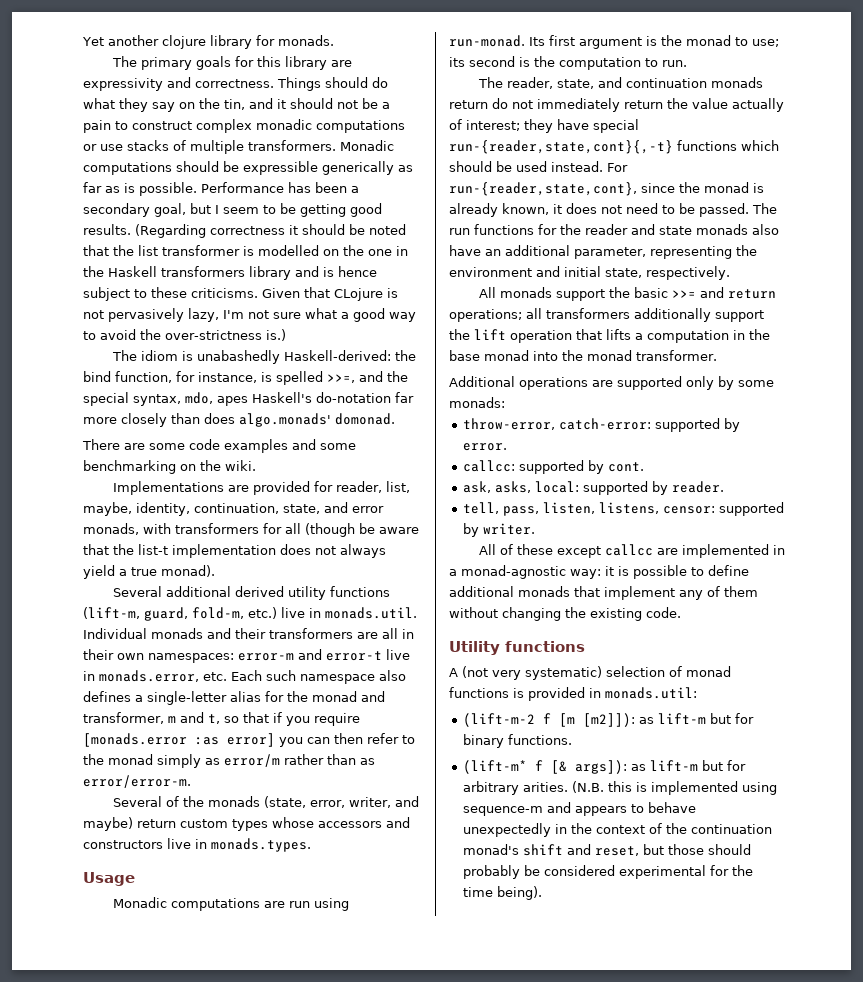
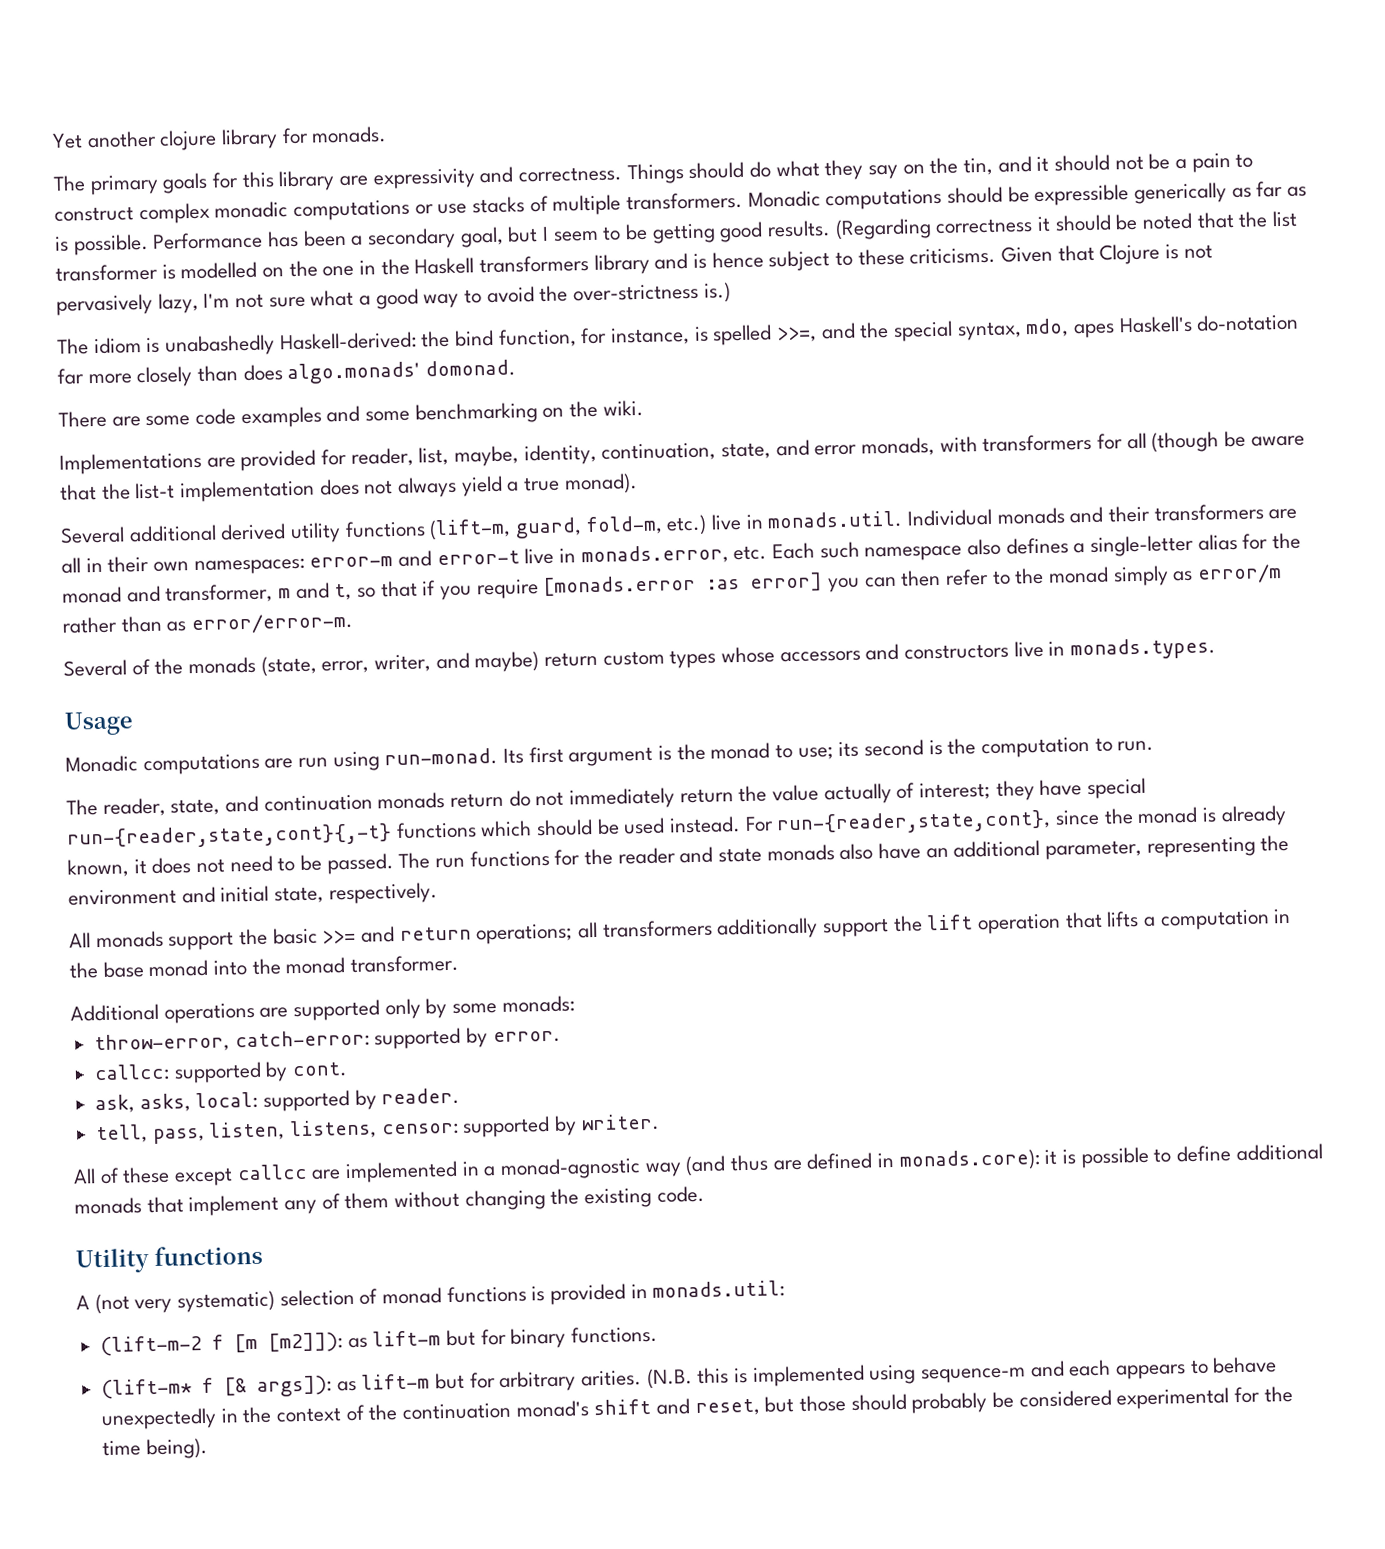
- Given that CLojure is not pervasively lazy, I'm not sure what a good way to avoid the over-strictness is.)
+ Given that Clojure is not pervasively lazy, I'm not sure what a good way to avoid the over-strictness is.)
- All of these except callcc are implemented in a monad-agnostic way: it is possible to define additional monads that implement any of them without changing the existing code.
+ All of these except callcc are implemented in a monad-agnostic way (and thus are defined in monads.core): it is possible to define additional monads that implement any of them without changing the existing code.
- (N.B. this is implemented using sequence-m and appears to behave unexpectedly in the context of the continuation monad's shift and reset, but those should probably be considered experimental for the time being).
+ (N.B. this is implemented using sequence-m and each appears to behave unexpectedly in the context of the continuation monad's shift and reset, but those should probably be considered experimental for the time being).

